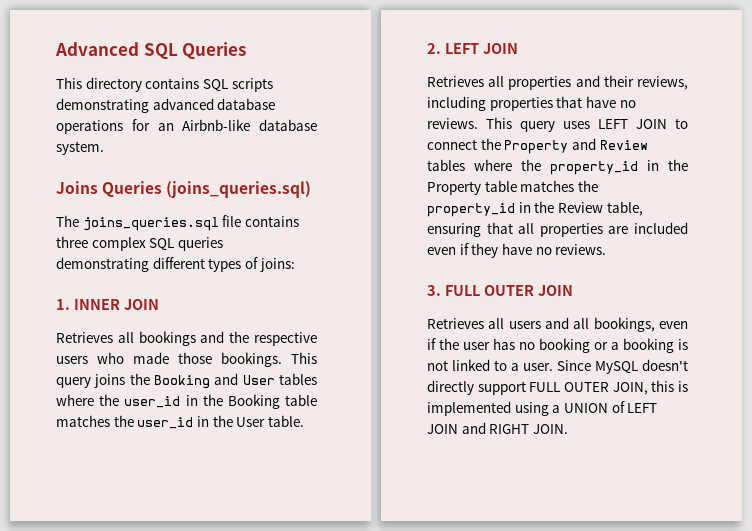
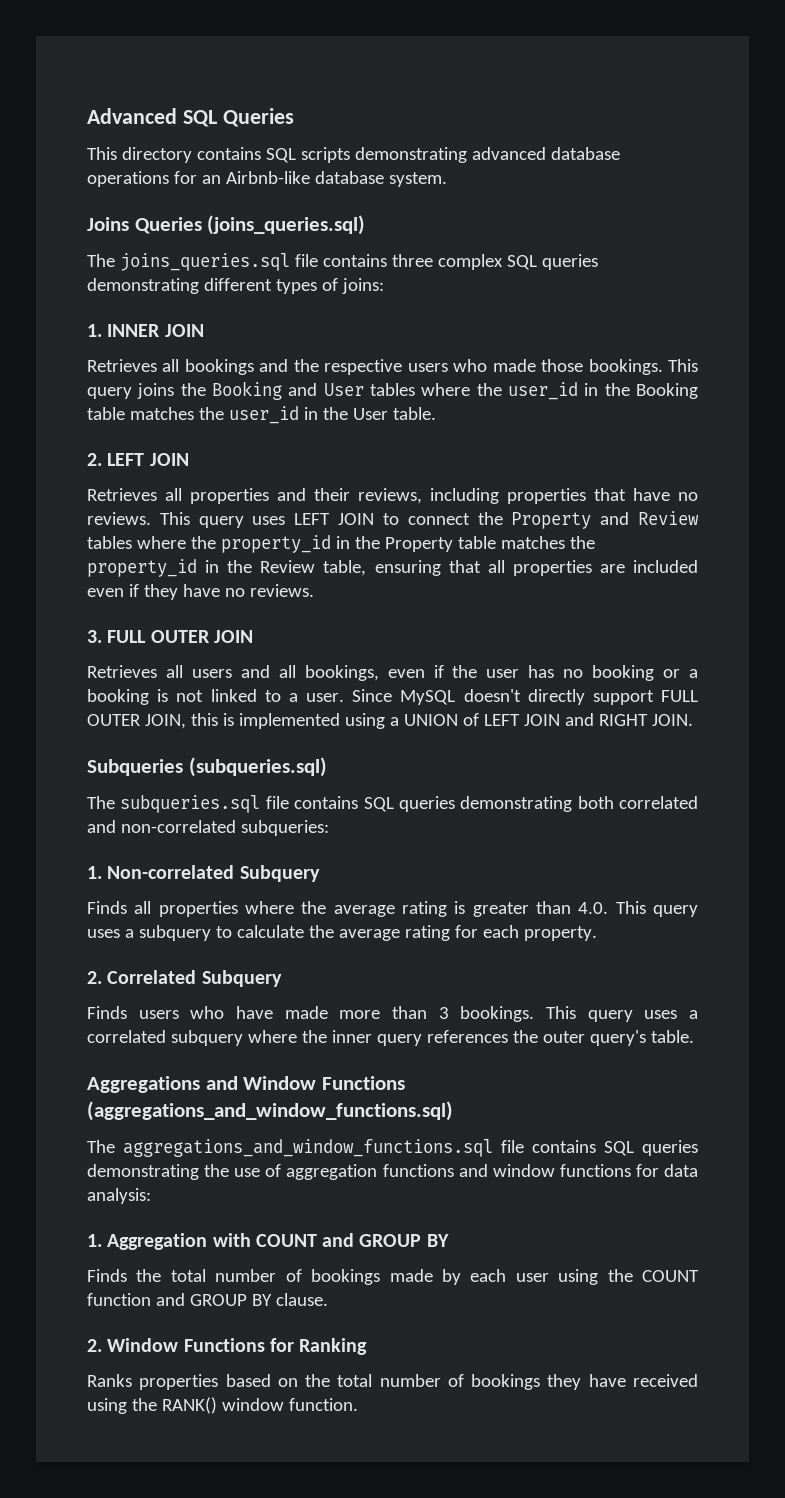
+ Subqueries (subqueries.sql)
+ The subqueries.sql file contains SQL queries demonstrating both correlated and non-correlated subqueries:
+ 1. Non-correlated Subquery
+ Finds all properties where the average rating is greater than 4.0. This query uses a subquery to calculate the average rating for each property.
+ 2. Correlated Subquery
+ Finds users who have made more than 3 bookings. This query uses a correlated subquery where the inner query references the outer query's table.
+ Aggregations and Window Functions (aggregations_and_window_functions.sql)
+ The aggregations_and_window_functions.sql file contains SQL queries demonstrating the use of aggregation functions and window functions for data analysis:
+ 1. Aggregation with COUNT and GROUP BY
+ Finds the total number of bookings made by each user using the COUNT function and GROUP BY clause.
+ 2. Window Functions for Ranking
+ Ranks properties based on the total number of bookings they have received using the RANK() window function.

